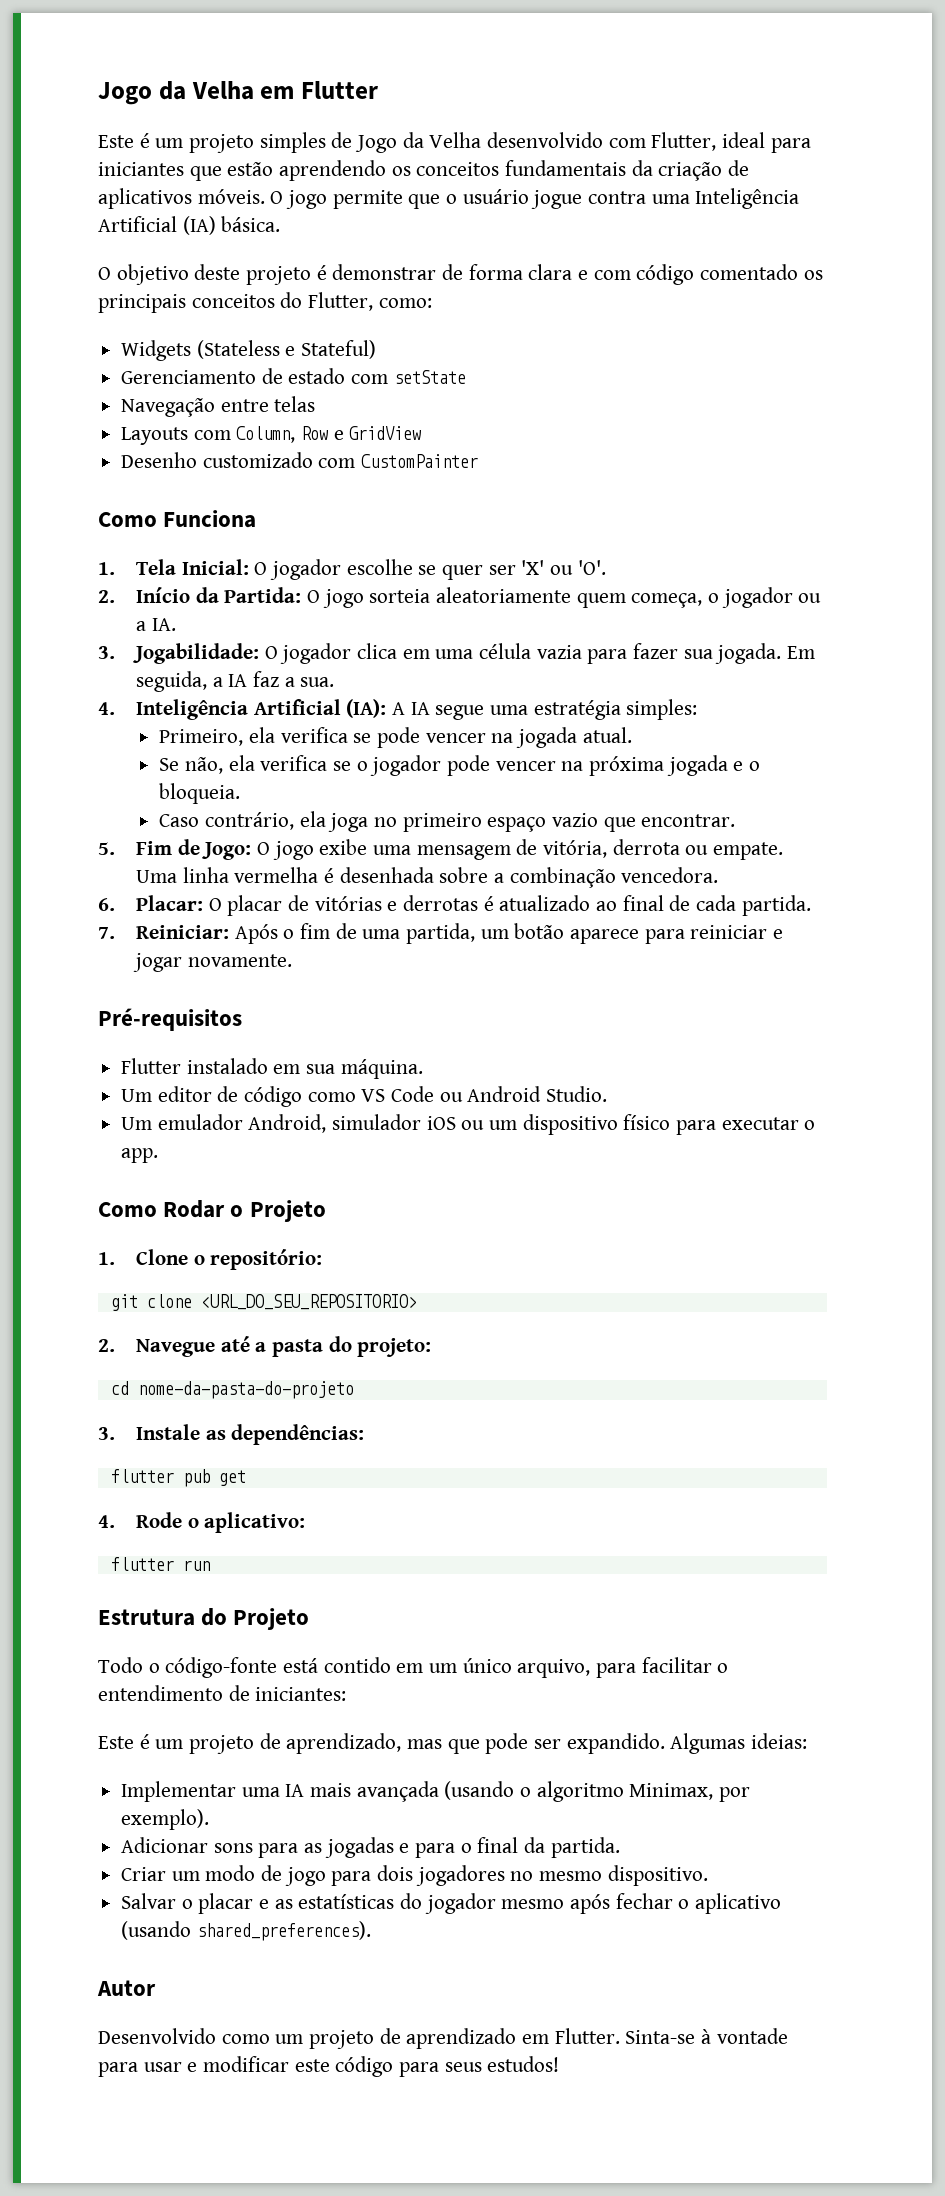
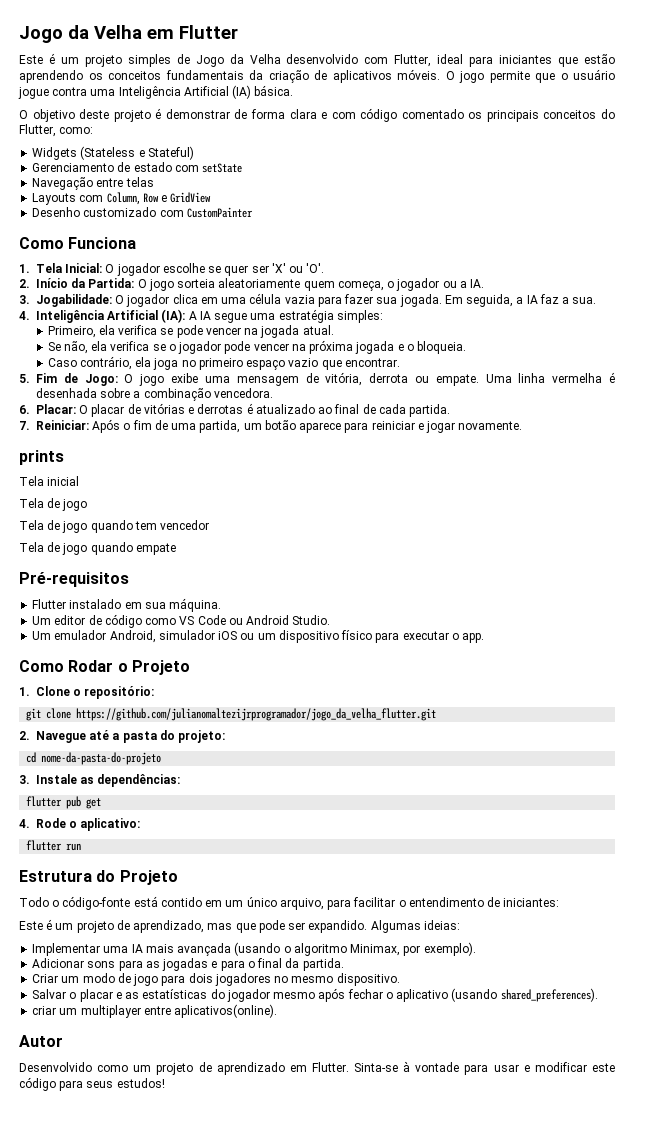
+ prints
+ Tela inicial
+ Tela de jogo
+ Tela de jogo quando tem vencedor
+ Tela de jogo quando empate
- git clone <URL_DO_SEU_REPOSITORIO>
+ git clone https://github.com/julianomaltezijrprogramador/jogo_da_velha_flutter.git
+ criar um multiplayer entre aplicativos(online).

